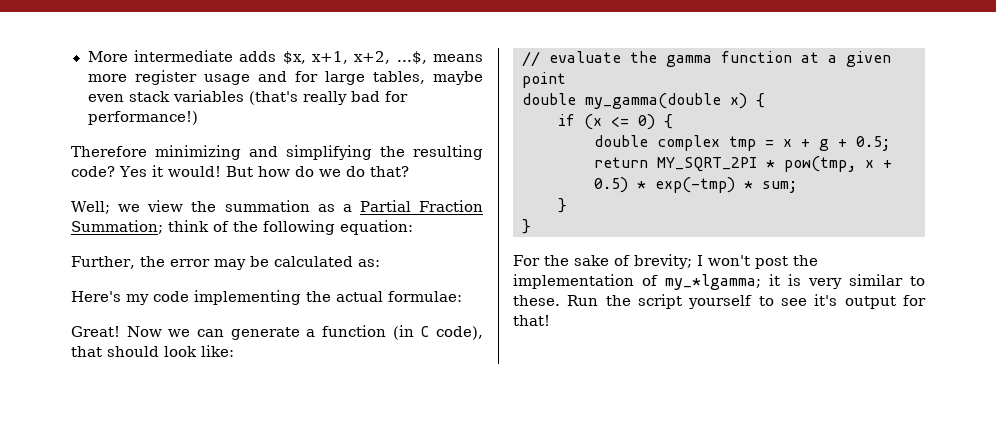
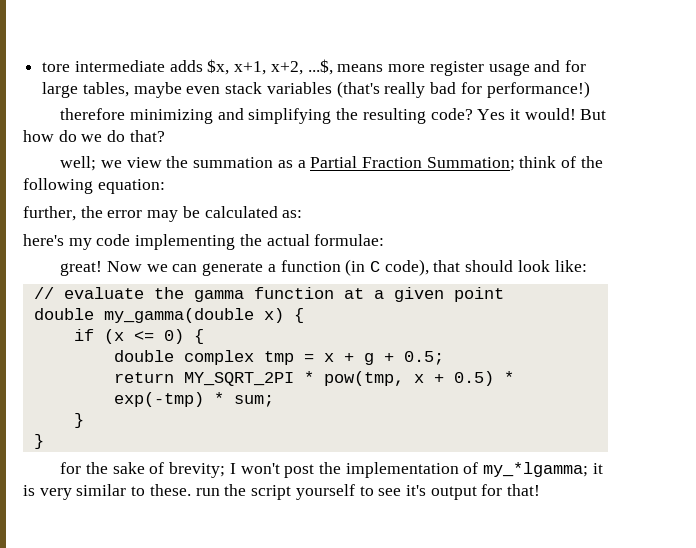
- More intermediate adds $x, x+1, x+2, ...$, means more register usage and for large tables, maybe even stack variables (that's really bad for performance!)
+ tore intermediate adds $x, x+1, x+2, ...$, means more register usage and for large tables, maybe even stack variables (that's really bad for performance!)
- Therefore minimizing and simplifying the resulting code?
+ therefore minimizing and simplifying the resulting code?
- Well; we view the summation as a Partial Fraction Summation; think of the following equation:
+ well; we view the summation as a Partial Fraction Summation; think of the following equation:
- Further, the error may be calculated as:
+ further, the error may be calculated as:
- Here's my code implementing the actual formulae:
+ here's my code implementing the actual formulae:
- Great!
+ great!
- For the sake of brevity; I won't post the implementation of my_*lgamma; it is very similar to these. Run the script yourself to see it's output for that!
+ for the sake of brevity; I won't post the implementation of my_*lgamma; it is very similar to these. run the script yourself to see it's output for that!

